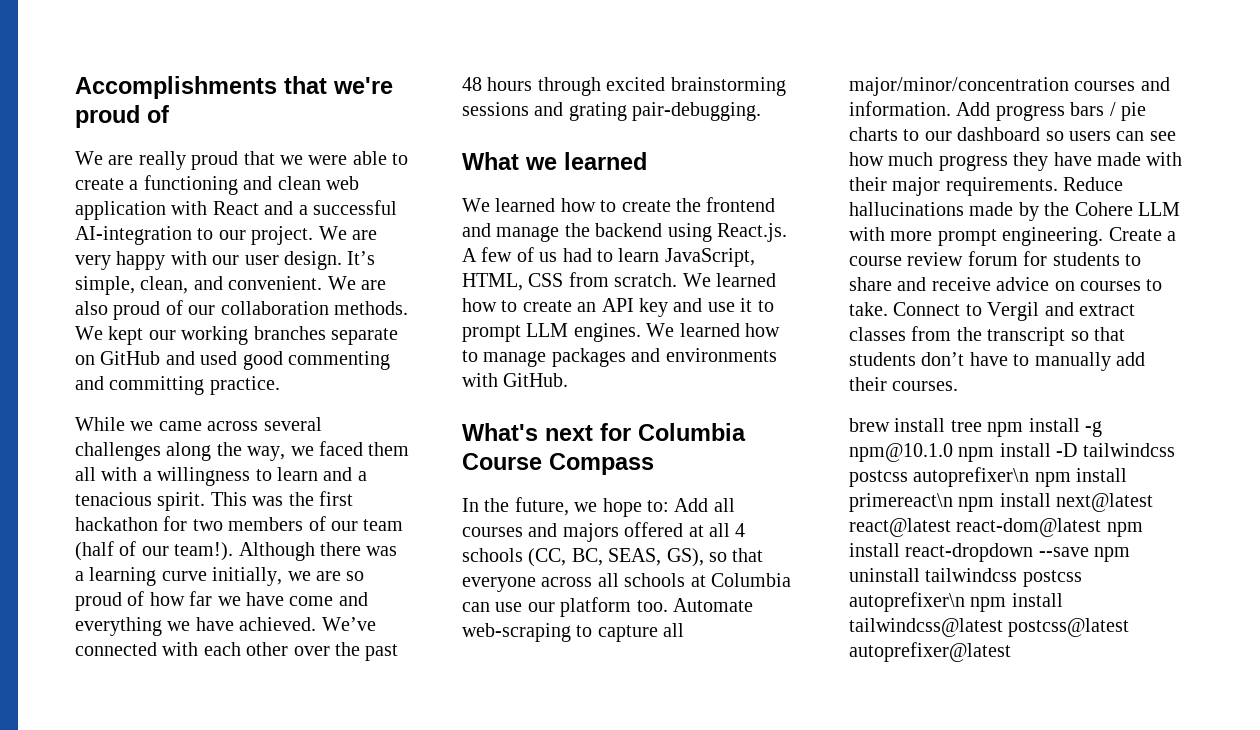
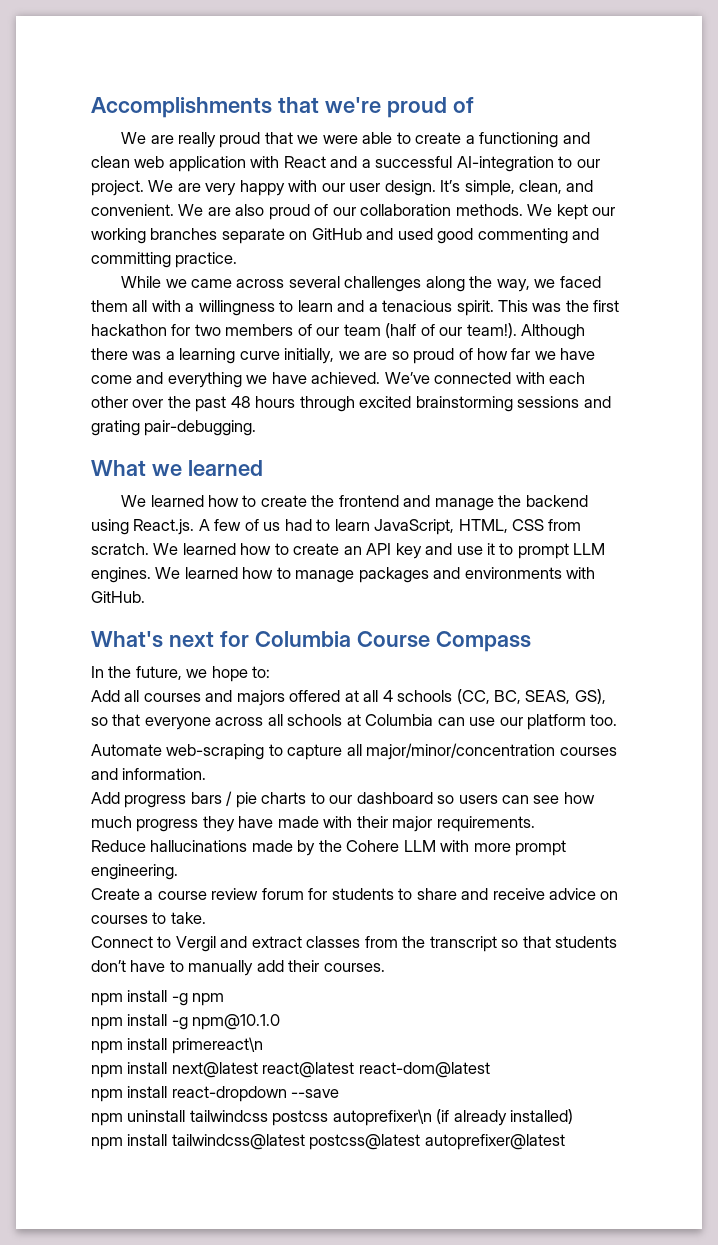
- In the future, we hope to: Add all courses and majors offered at all 4 schools (CC, BC, SEAS, GS), so that everyone across all schools at Columbia can use our platform too. Automate web-scraping to capture all major/minor/concentration courses and information. Add progress bars / pie charts to our dashboard so users can see how much progress they have made with their major requirements. Reduce hallucinations made by the Cohere LLM with more prompt engineering. Create a course review forum for students to share and receive advice on courses to take. Connect to Vergil and extract classes from the transcript so that students don’t have to manually add their courses.
+ In the future, we hope to:
+ Add all courses and majors offered at all 4 schools (CC, BC, SEAS, GS), so that everyone across all schools at Columbia can use our platform too.
+ Automate web-scraping to capture all major/minor/concentration courses and information.
+ Add progress bars / pie charts to our dashboard so users can see how much progress they have made with their major requirements.
+ Reduce hallucinations made by the Cohere LLM with more prompt engineering.
+ Create a course review forum for students to share and receive advice on courses to take.
+ Connect to Vergil and extract classes from the transcript so that students don’t have to manually add their courses.
- brew install tree npm install -g npm@10.1.0 npm install -D tailwindcss postcss autoprefixer\n npm install primereact\n npm install next@latest react@latest react-dom@latest npm install react-dropdown --save npm uninstall tailwindcss postcss autoprefixer\n npm install tailwindcss@latest postcss@latest autoprefixer@latest
+ npm install -g npm
+ npm install -g npm@10.1.0
+ npm install primereact\n
+ npm install next@latest react@latest react-dom@latest
+ npm install react-dropdown --save
+ npm uninstall tailwindcss postcss autoprefixer\n (if already installed)
+ npm install tailwindcss@latest postcss@latest autoprefixer@latest

